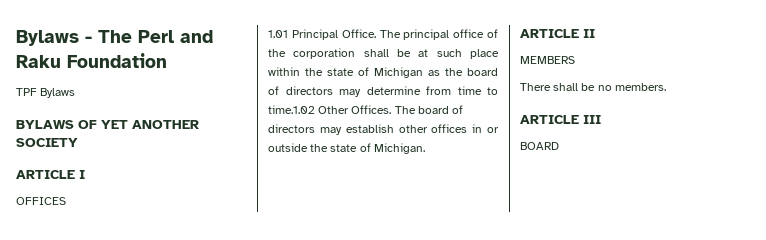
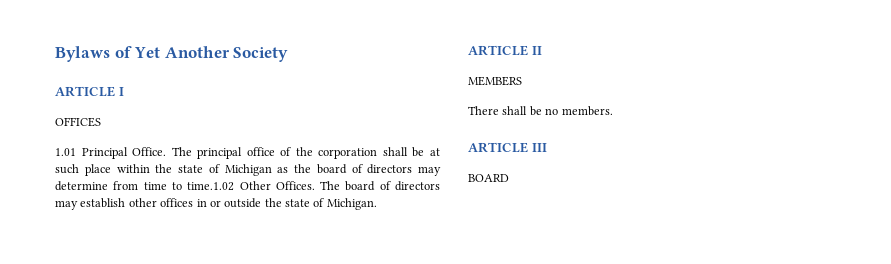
- Bylaws - The Perl and Raku Foundation
- TPF Bylaws
- BYLAWS OF YET ANOTHER SOCIETY
+ Bylaws of Yet Another Society

